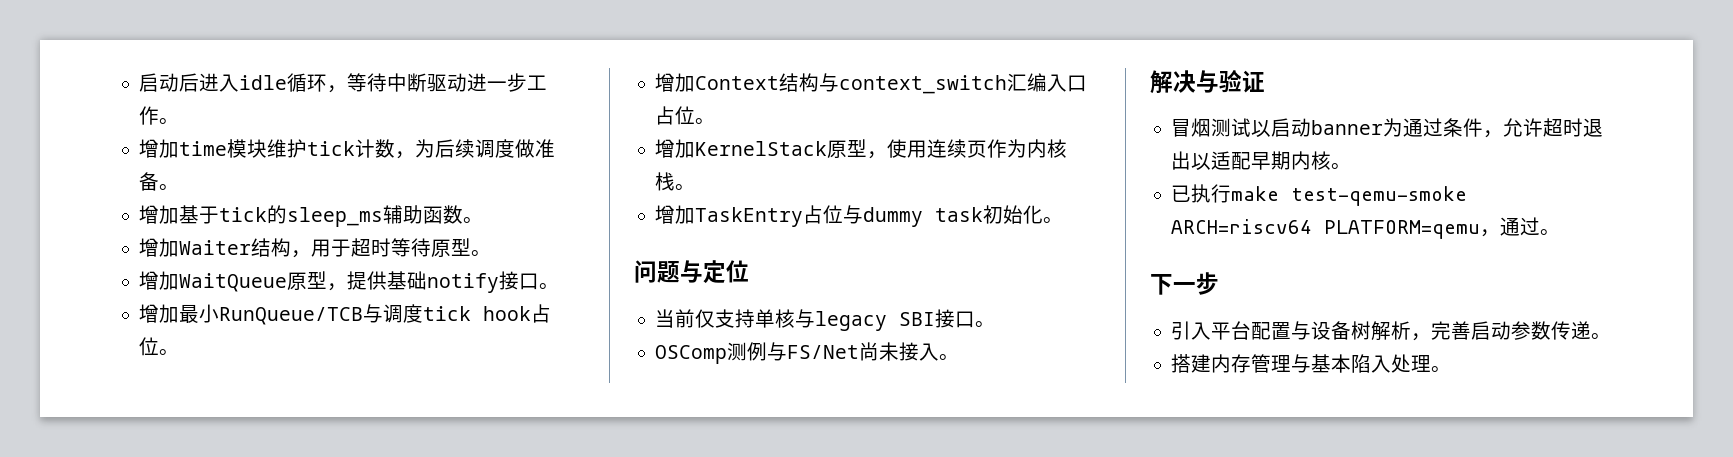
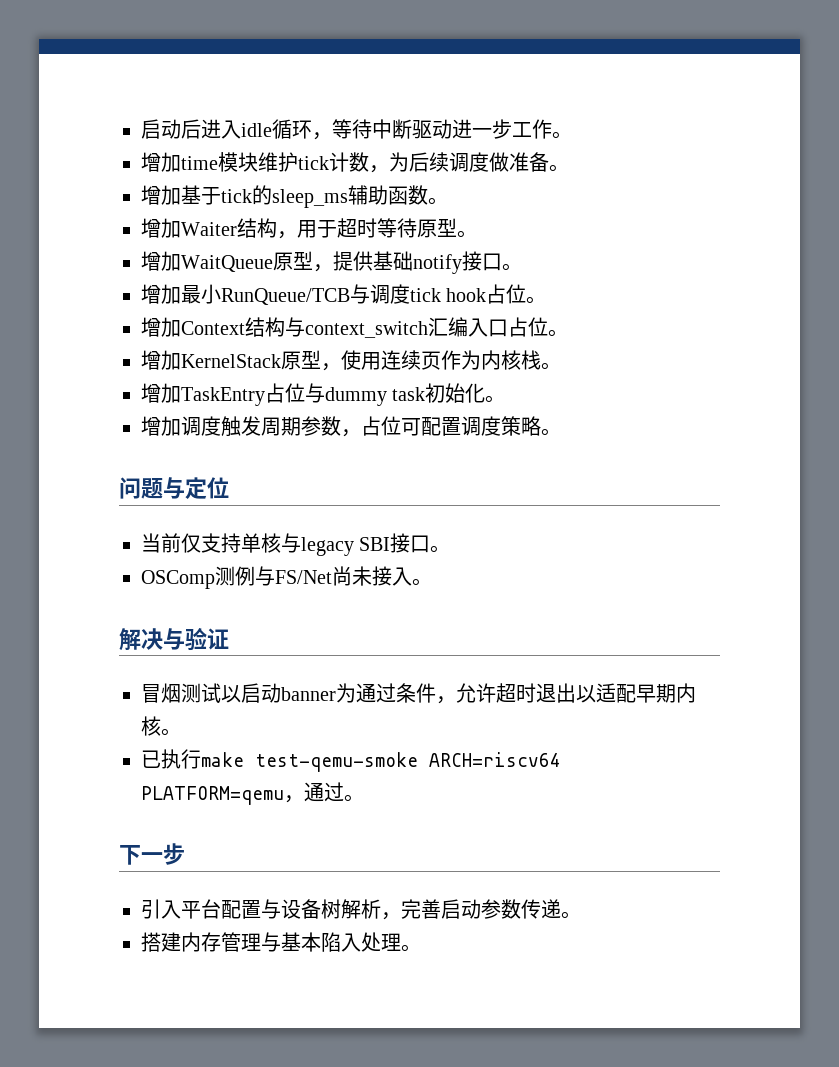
+ 增加调度触发周期参数，占位可配置调度策略。

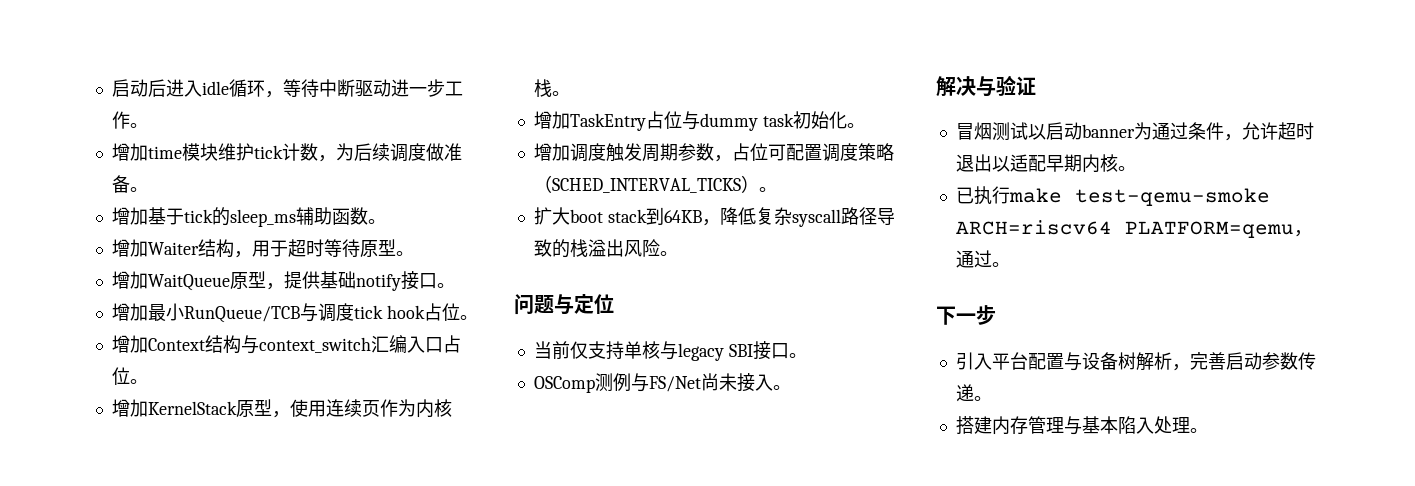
- 增加调度触发周期参数，占位可配置调度策略。
+ 增加调度触发周期参数，占位可配置调度策略（SCHED_INTERVAL_TICKS）。
+ 扩大boot stack到64KB，降低复杂syscall路径导致的栈溢出风险。

